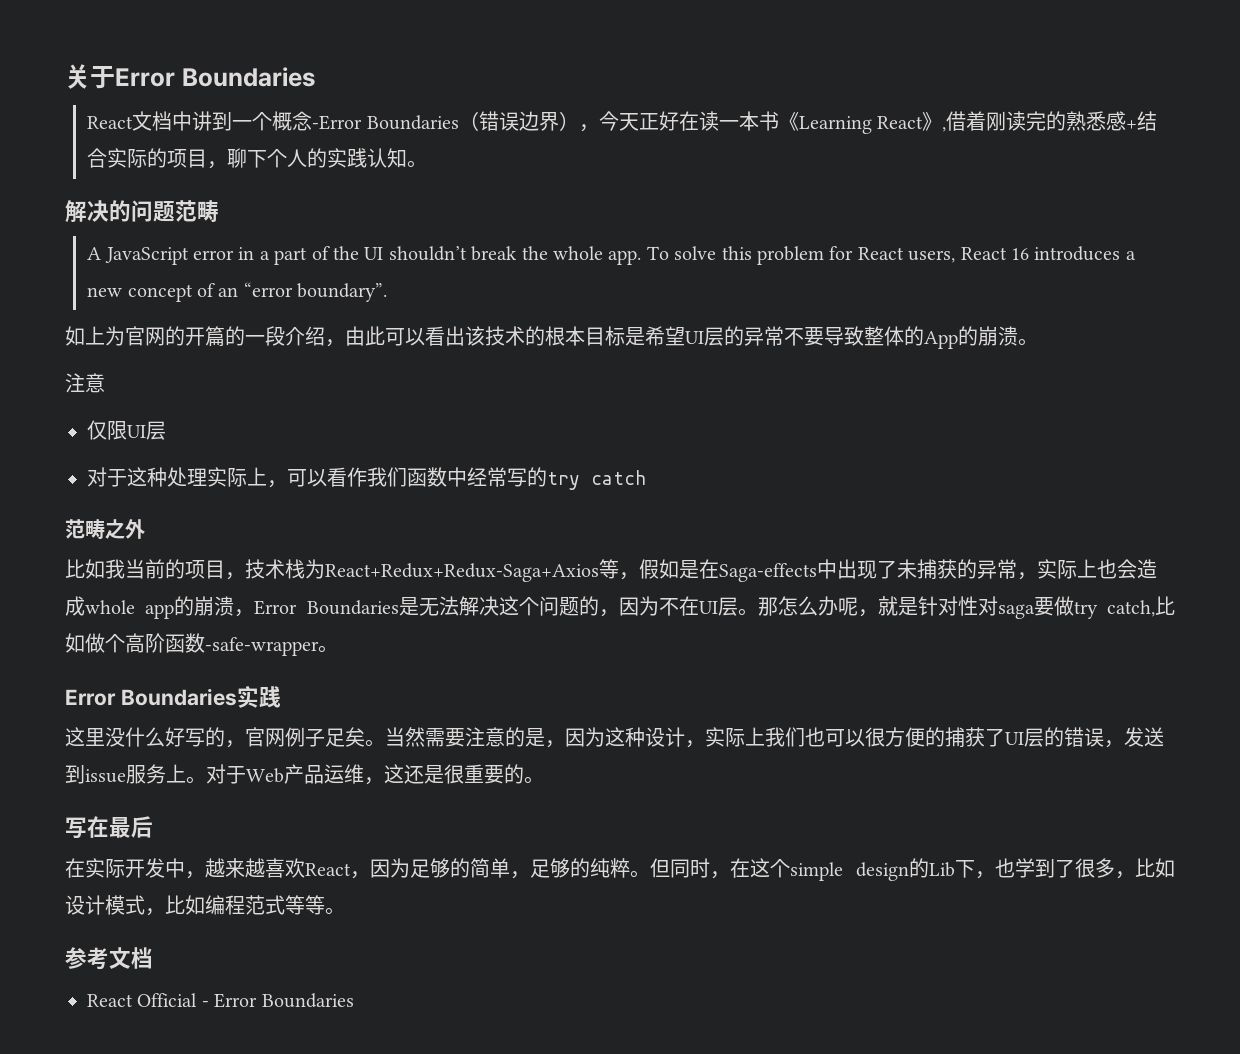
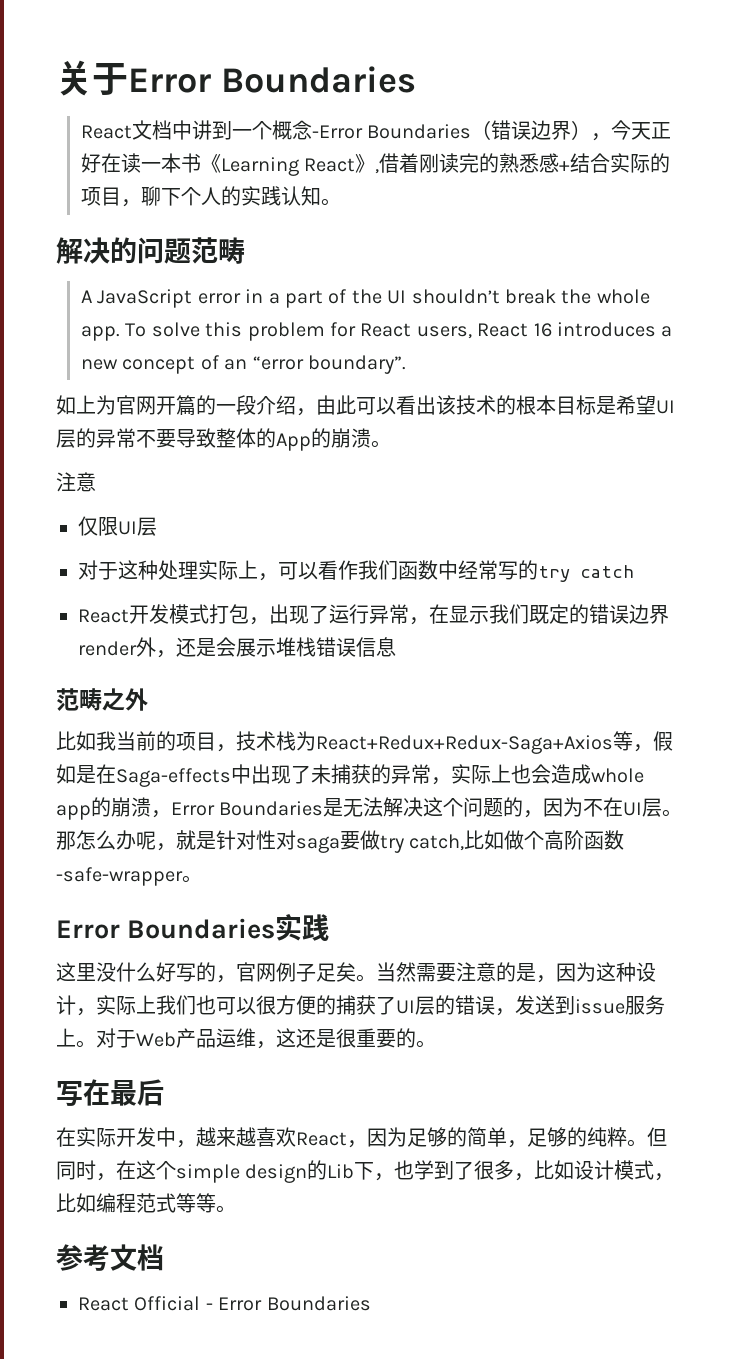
- 如上为官网的开篇的一段介绍，由此可以看出该技术的根本目标是希望UI层的异常不要导致整体的App的崩溃。
+ 如上为官网开篇的一段介绍，由此可以看出该技术的根本目标是希望UI层的异常不要导致整体的App的崩溃。
+ React开发模式打包，出现了运行异常，在显示我们既定的错误边界render外，还是会展示堆栈错误信息

